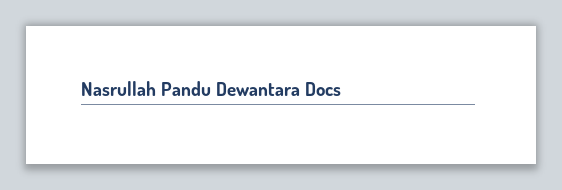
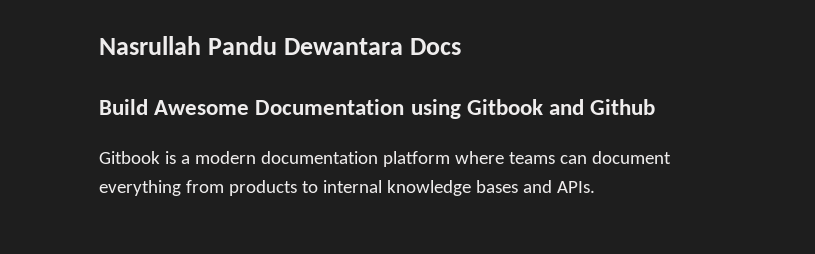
+ Build Awesome Documentation using Gitbook and Github
+ Gitbook is a modern documentation platform where teams can document everything from products to internal knowledge bases and APIs.

